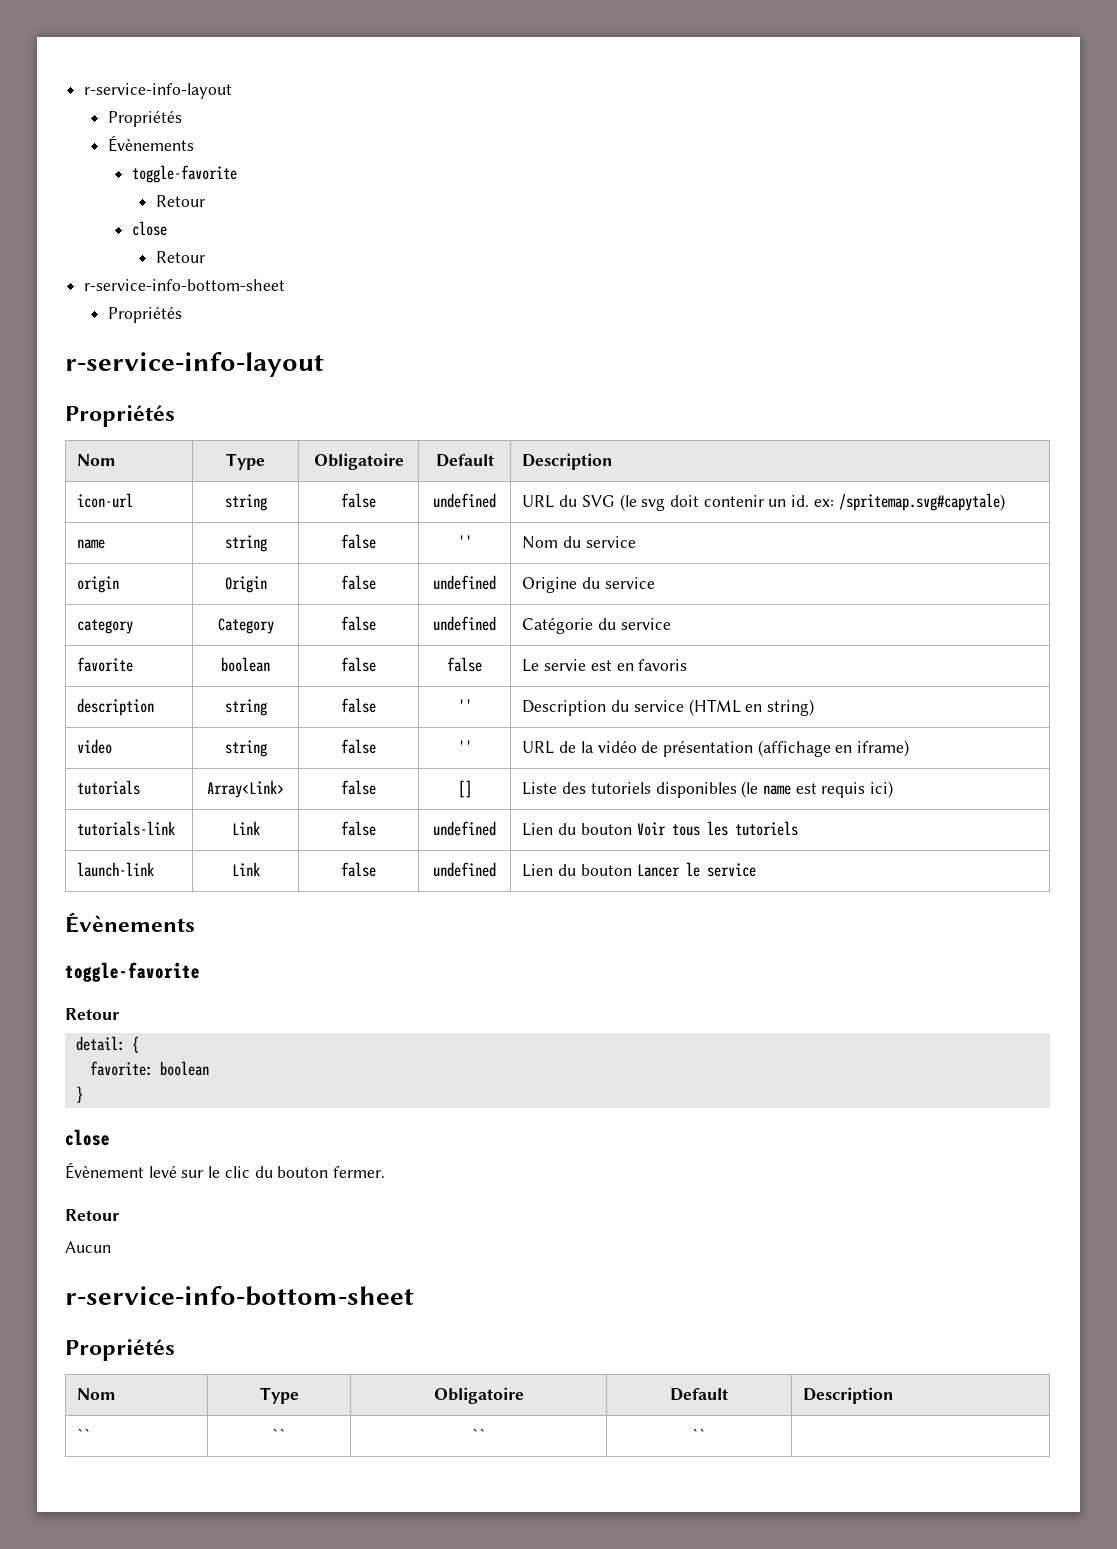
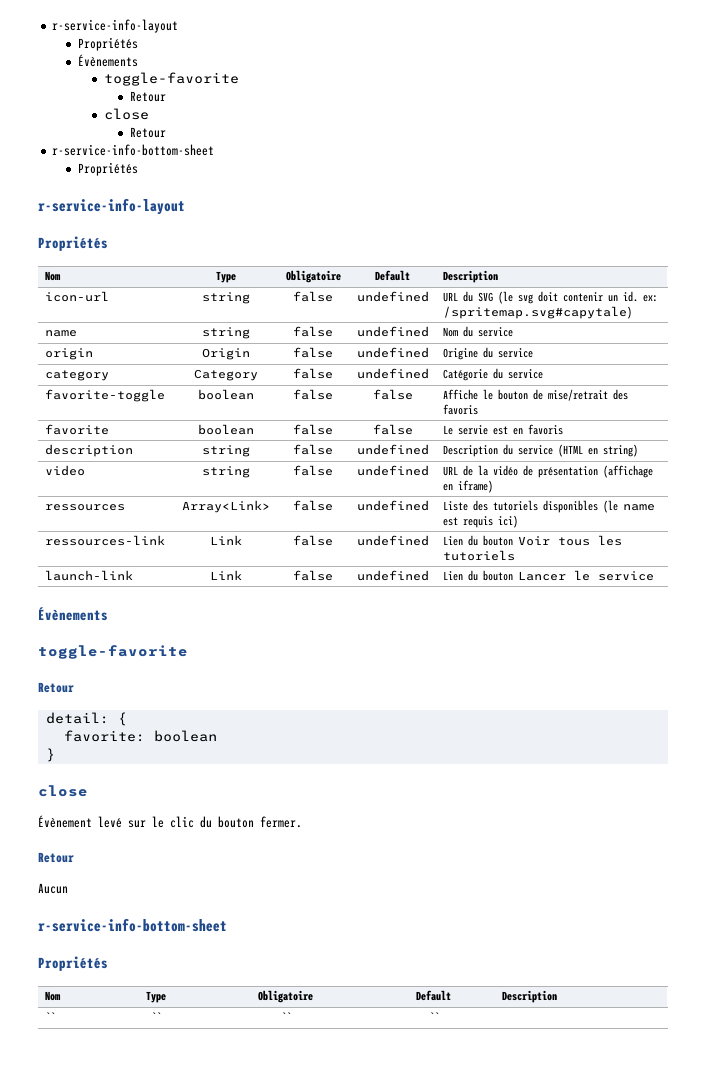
- name | string | false | '' | Nom du service
+ name | string | false | undefined | Nom du service
+ favorite-toggle | boolean | false | false | Affiche le bouton de mise/retrait des favoris
- description | string | false | '' | Description du service (HTML en string)
+ description | string | false | undefined | Description du service (HTML en string)
- video | string | false | '' | URL de la vidéo de présentation (affichage en iframe)
+ video | string | false | undefined | URL de la vidéo de présentation (affichage en iframe)
- tutorials | Array<Link> | false | [] | Liste des tutoriels disponibles (le name est requis ici)
+ ressources | Array<Link> | false | undefined | Liste des tutoriels disponibles (le name est requis ici)
- tutorials-link | Link | false | undefined | Lien du bouton Voir tous les tutoriels
+ ressources-link | Link | false | undefined | Lien du bouton Voir tous les tutoriels

